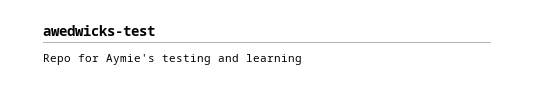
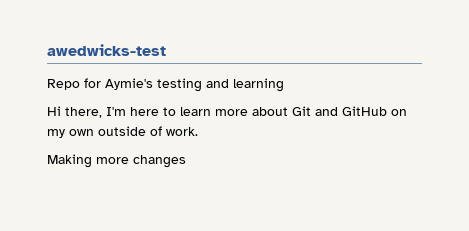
+ Hi there, I'm here to learn more about Git and GitHub on my own outside of work.
+ Making more changes

